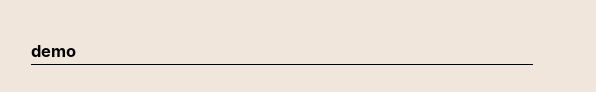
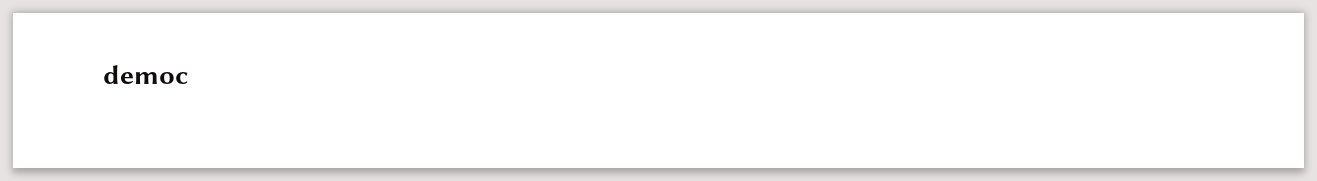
- demo
+ democ

